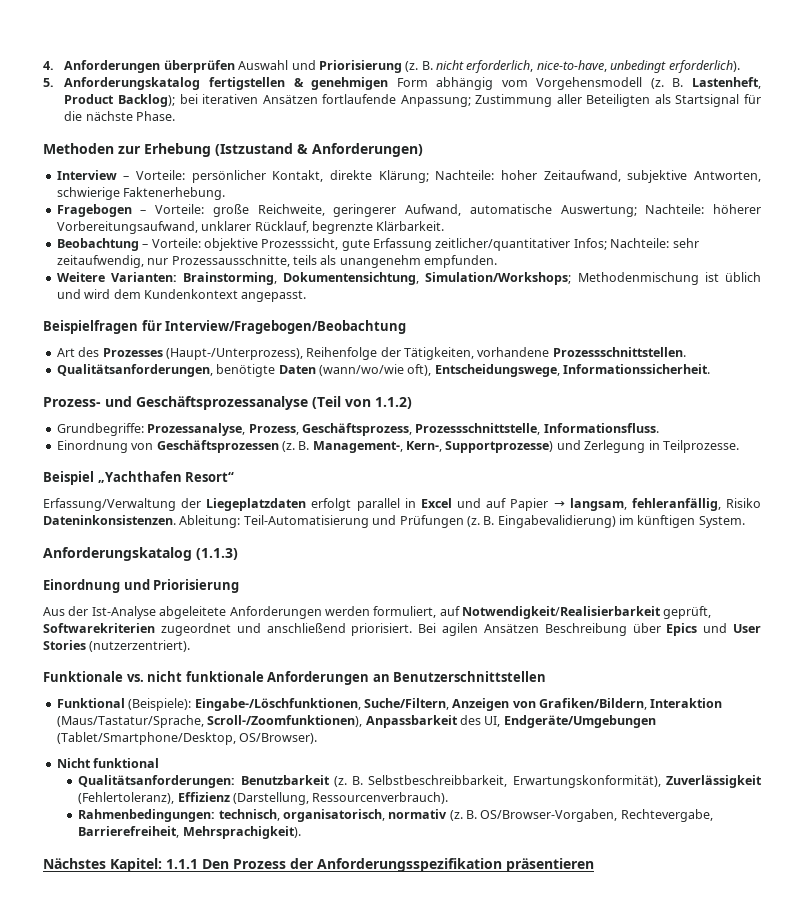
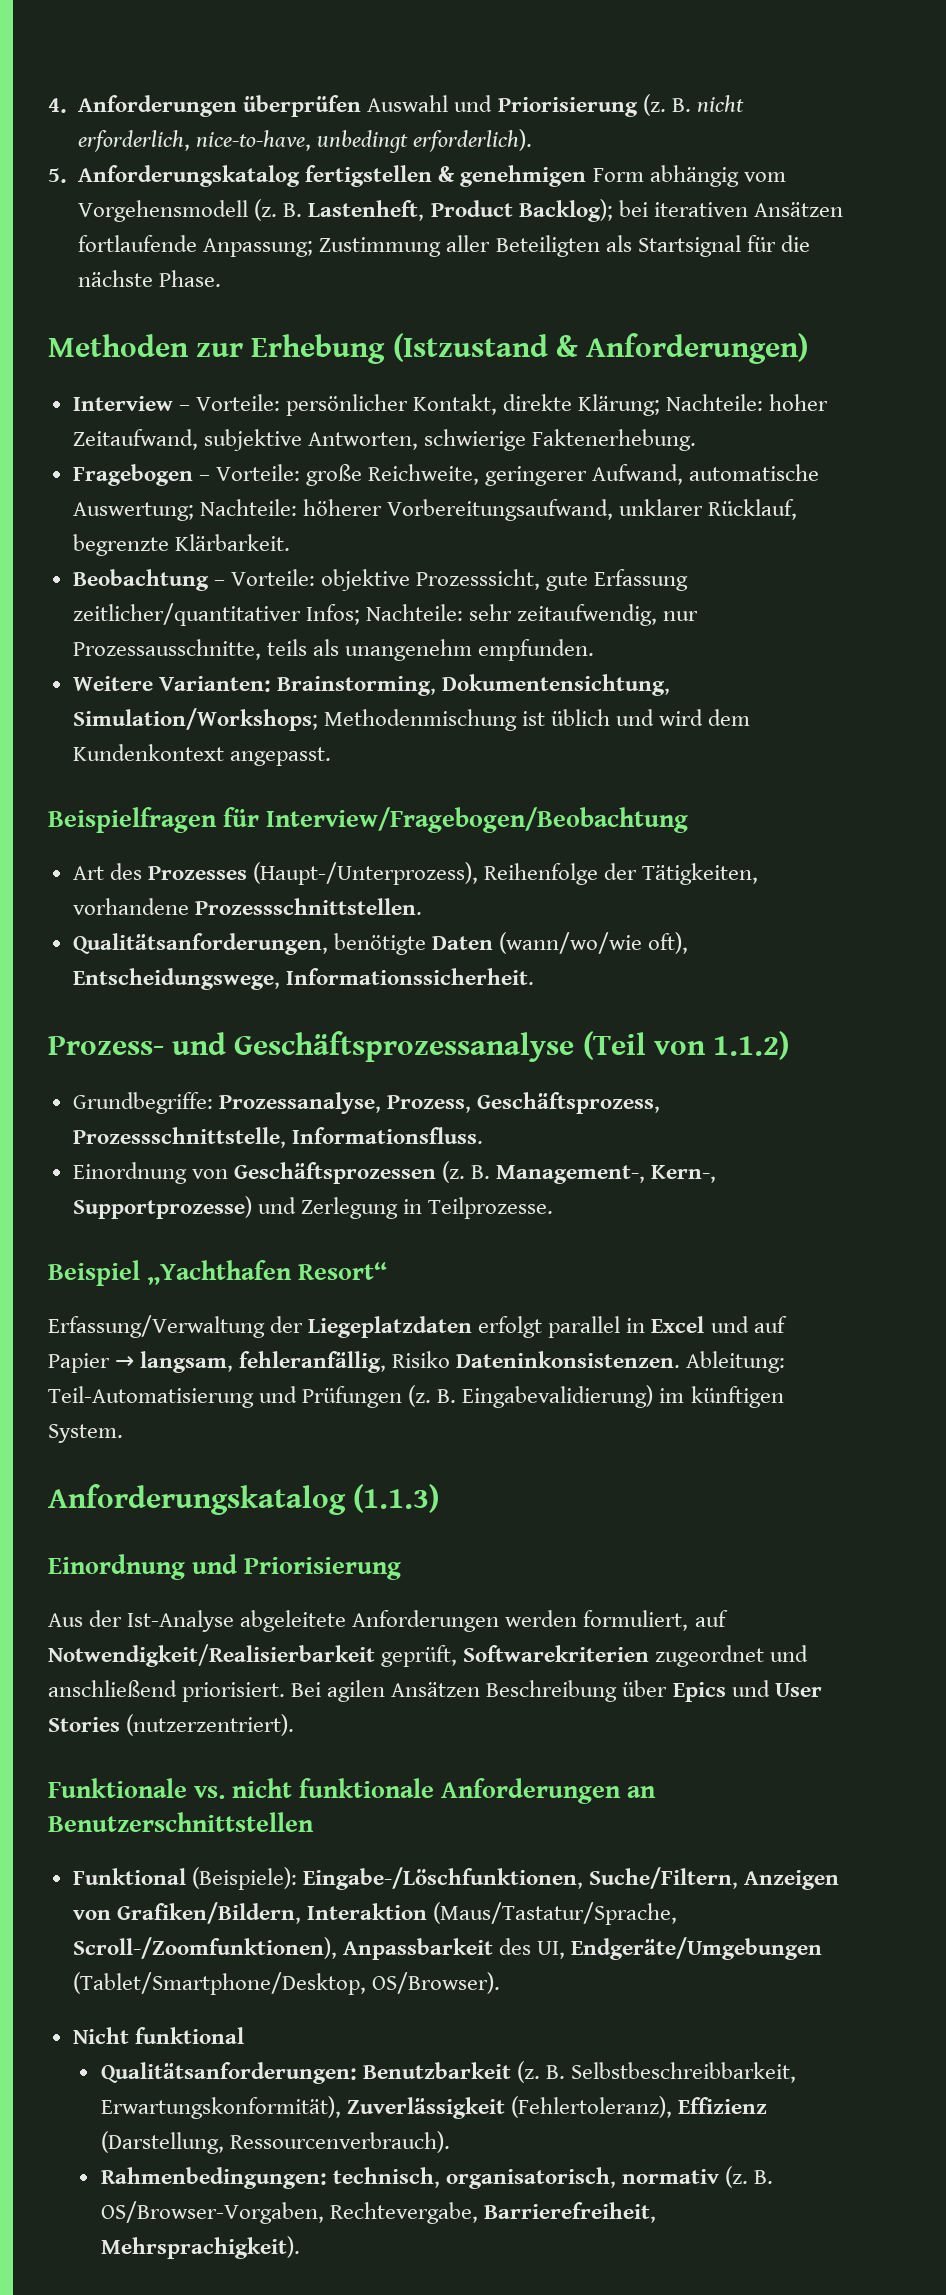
- Nächstes Kapitel: 1.1.1 Den Prozess der Anforderungsspezifikation präsentieren

